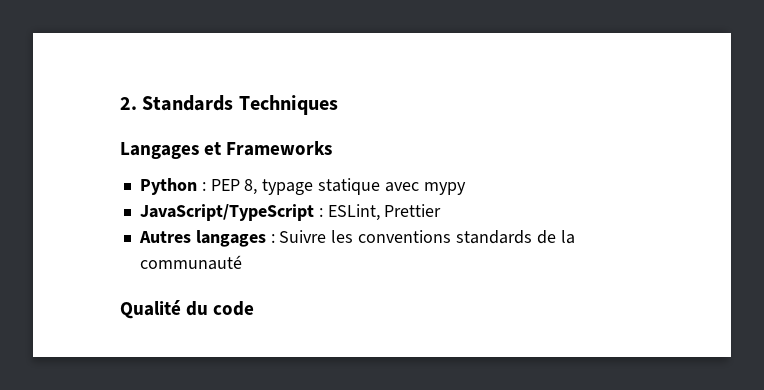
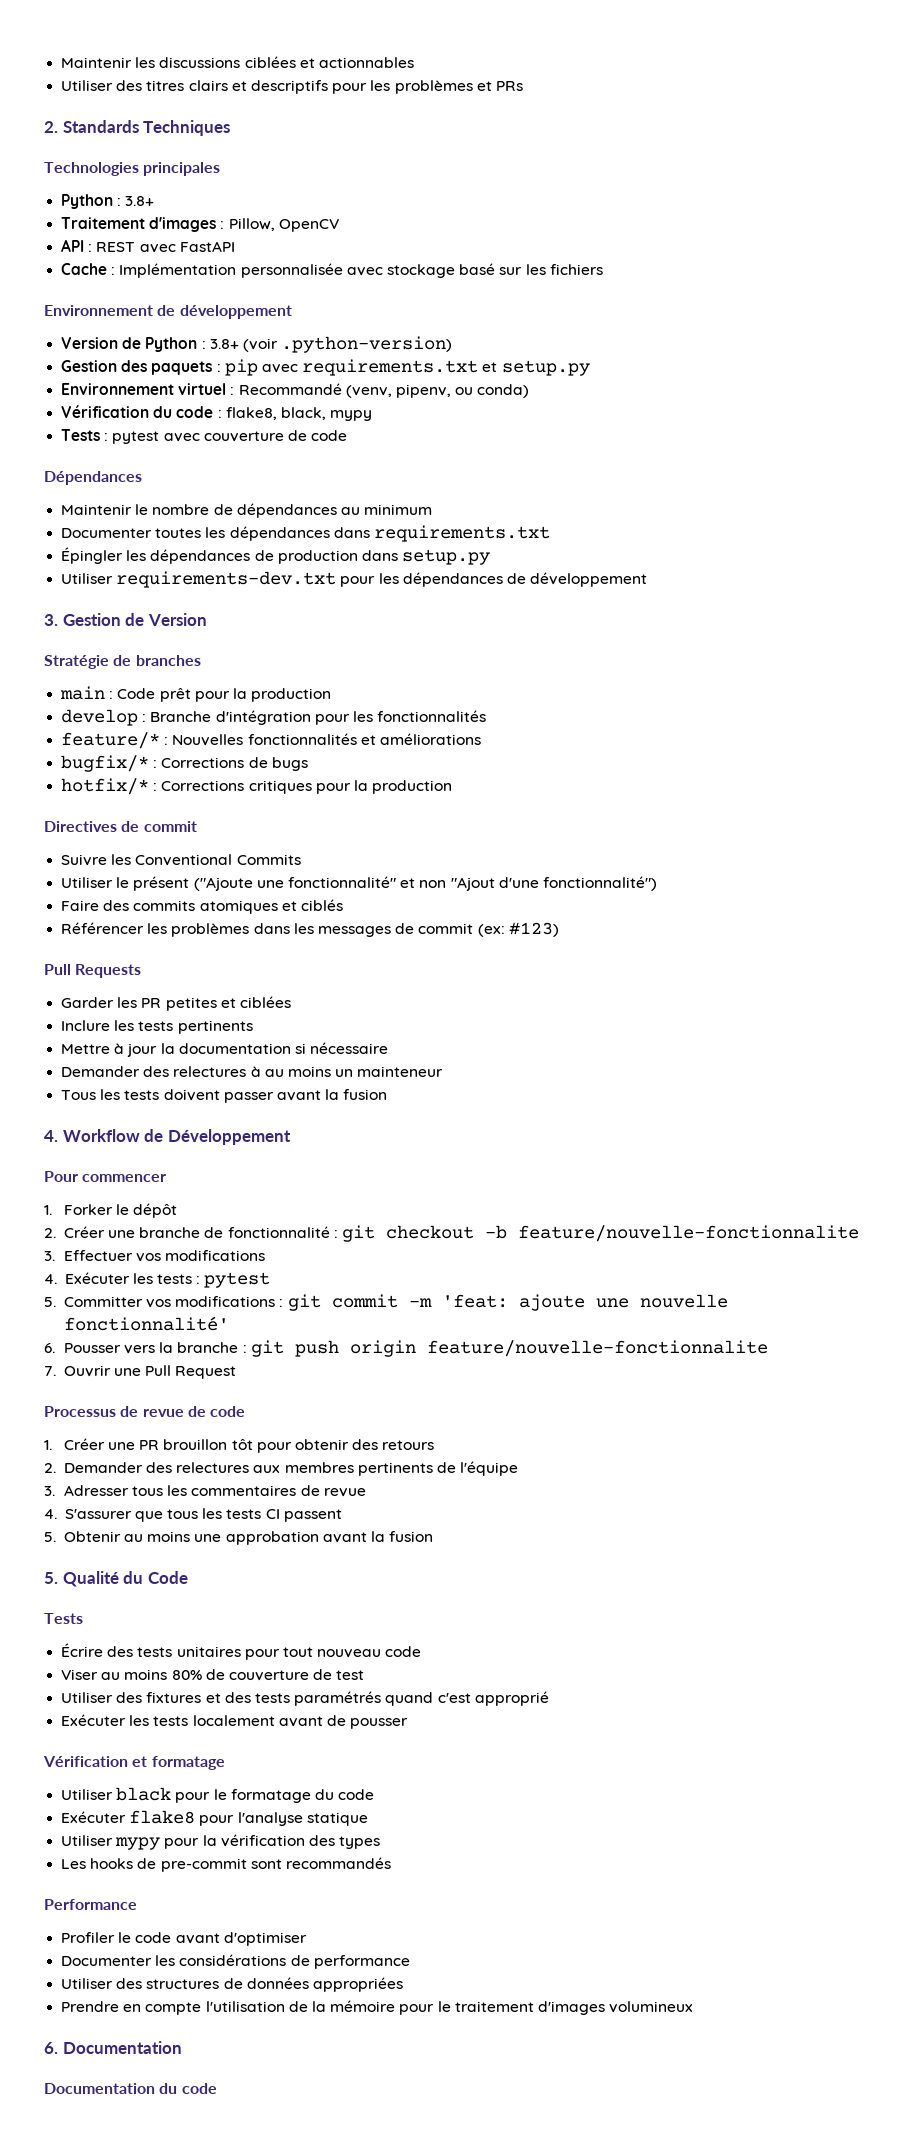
+ Maintenir les discussions ciblées et actionnables
+ Utiliser des titres clairs et descriptifs pour les problèmes et PRs
- Langages et Frameworks
- Python : PEP 8, typage statique avec mypy
- JavaScript/TypeScript : ESLint, Prettier
- Autres langages : Suivre les conventions standards de la communauté
- Qualité du code
+ Technologies principales
+ Python : 3.8+
+ Traitement d'images : Pillow, OpenCV
+ API : REST avec FastAPI
+ Cache : Implémentation personnalisée avec stockage basé sur les fichiers
+ Environnement de développement
+ Version de Python : 3.8+ (voir .python-version)
+ Gestion des paquets : pip avec requirements.txt et setup.py
+ Environnement virtuel : Recommandé (venv, pipenv, ou conda)
+ Vérification du code : flake8, black, mypy
+ Tests : pytest avec couverture de code
+ Dépendances
+ Maintenir le nombre de dépendances au minimum
+ Documenter toutes les dépendances dans requirements.txt
+ Épingler les dépendances de production dans setup.py
+ Utiliser requirements-dev.txt pour les dépendances de développement
+ 3. Gestion de Version
+ Stratégie de branches
+ main : Code prêt pour la production
+ develop : Branche d'intégration pour les fonctionnalités
+ feature/* : Nouvelles fonctionnalités et améliorations
+ bugfix/* : Corrections de bugs
+ hotfix/* : Corrections critiques pour la production
+ Directives de commit
+ Suivre les Conventional Commits
+ Utiliser le présent ("Ajoute une fonctionnalité" et non "Ajout d'une fonctionnalité")
+ Faire des commits atomiques et ciblés
+ Référencer les problèmes dans les messages de commit (ex: #123)
+ Pull Requests
+ Garder les PR petites et ciblées
+ Inclure les tests pertinents
+ Mettre à jour la documentation si nécessaire
+ Demander des relectures à au moins un mainteneur
+ Tous les tests doivent passer avant la fusion
+ 4. Workflow de Développement
+ Pour commencer
+ 1. Forker le dépôt
+ 2. Créer une branche de fonctionnalité : git checkout -b feature/nouvelle-fonctionnalite
+ 3. Effectuer vos modifications
+ 4. Exécuter les tests : pytest
+ 5. Committer vos modifications : git commit -m 'feat: ajoute une nouvelle fonctionnalité'
+ 6. Pousser vers la branche : git push origin feature/nouvelle-fonctionnalite
+ 7. Ouvrir une Pull Request
+ Processus de revue de code
+ 1. Créer une PR brouillon tôt pour obtenir des retours
+ 2. Demander des relectures aux membres pertinents de l'équipe
+ 3. Adresser tous les commentaires de revue
+ 4. S'assurer que tous les tests CI passent
+ 5. Obtenir au moins une approbation avant la fusion
+ 5. Qualité du Code
+ Tests
+ Écrire des tests unitaires pour tout nouveau code
+ Viser au moins 80% de couverture de test
+ Utiliser des fixtures et des tests paramétrés quand c'est approprié
+ Exécuter les tests localement avant de pousser
+ Vérification et formatage
+ Utiliser black pour le formatage du code
+ Exécuter flake8 pour l'analyse statique
+ Utiliser mypy pour la vérification des types
+ Les hooks de pre-commit sont recommandés
+ Performance
+ Profiler le code avant d'optimiser
+ Documenter les considérations de performance
+ Utiliser des structures de données appropriées
+ Prendre en compte l'utilisation de la mémoire pour le traitement d'images volumineux
+ 6. Documentation
+ Documentation du code

